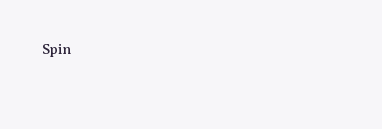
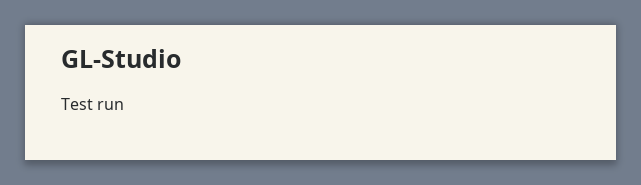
- Spin
+ GL-Studio
+ Test run

